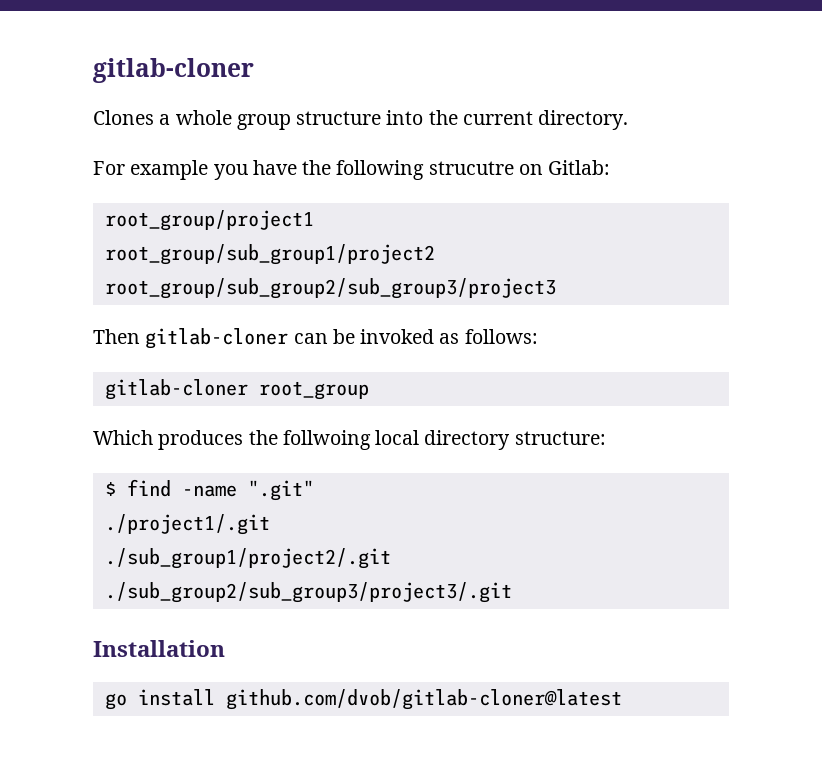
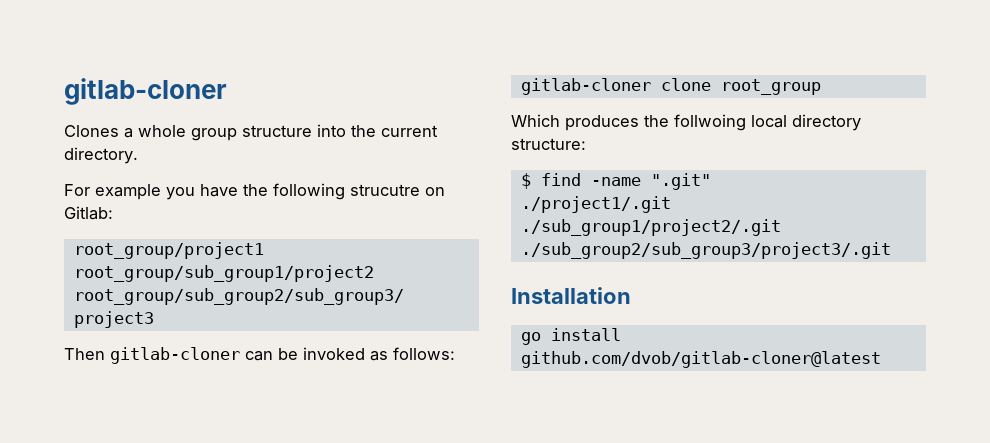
- gitlab-cloner root_group
+ gitlab-cloner clone root_group

